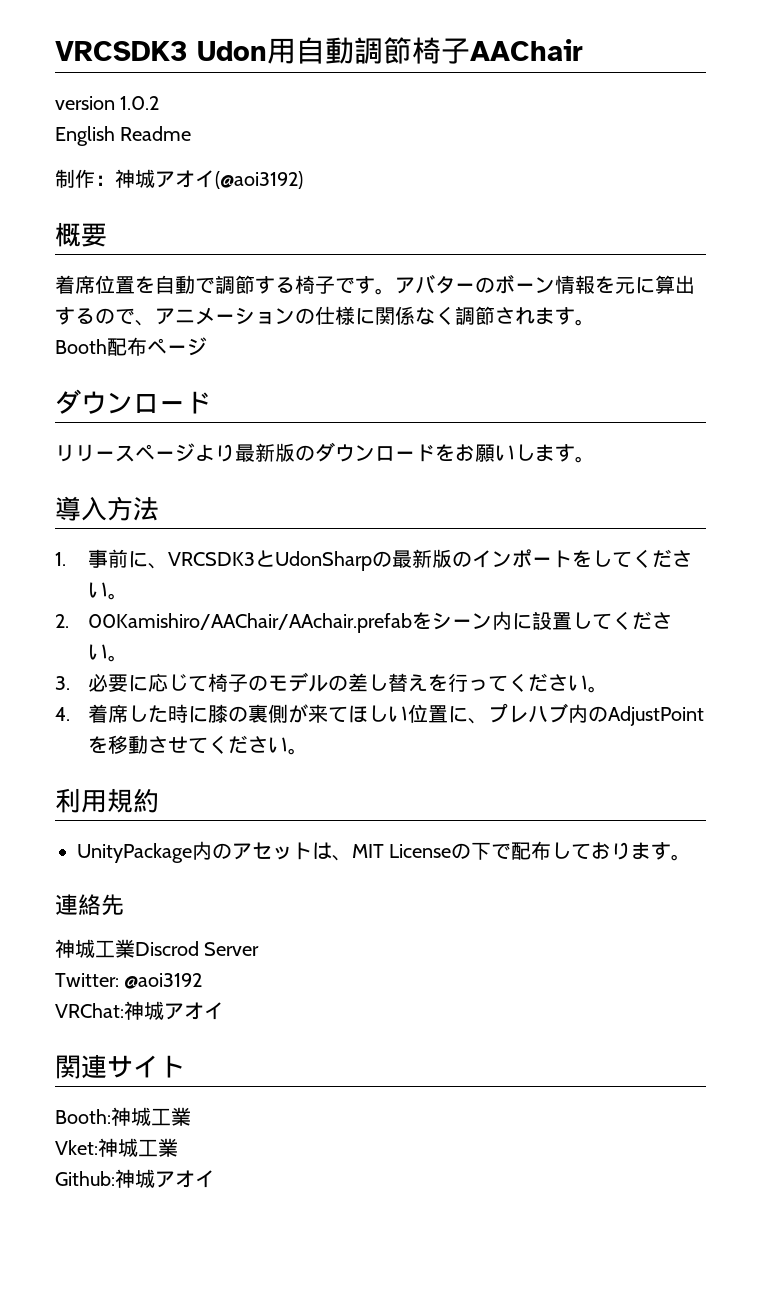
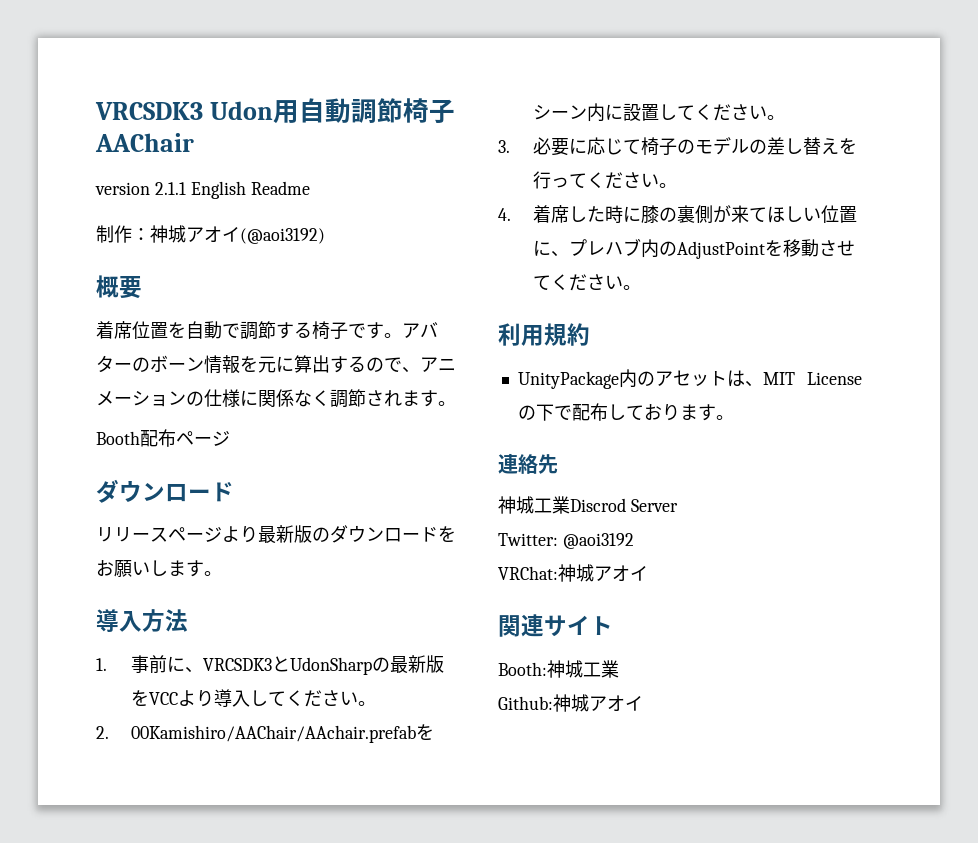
- version 1.0.2
- English Readme
+ version 2.1.1 English Readme
- 1.事前に、VRCSDK3とUdonSharpの最新版のインポートをしてください。
+ 1.事前に、VRCSDK3とUdonSharpの最新版をVCCより導入してください。
- Vket:神城工業

